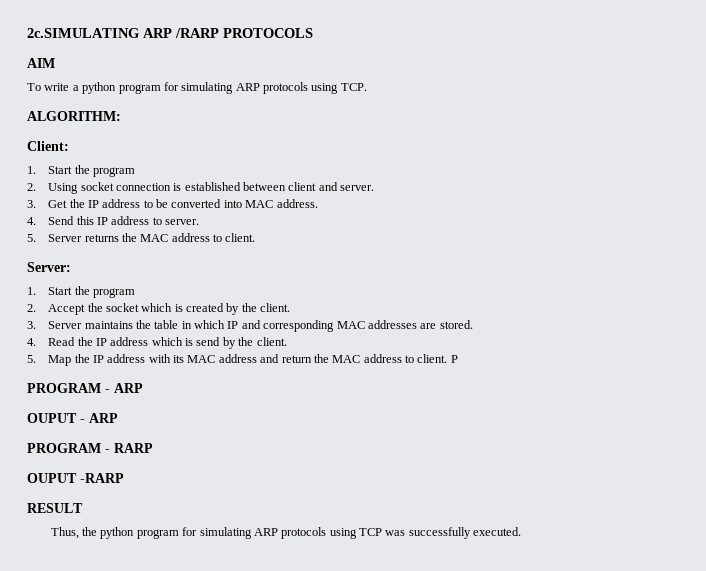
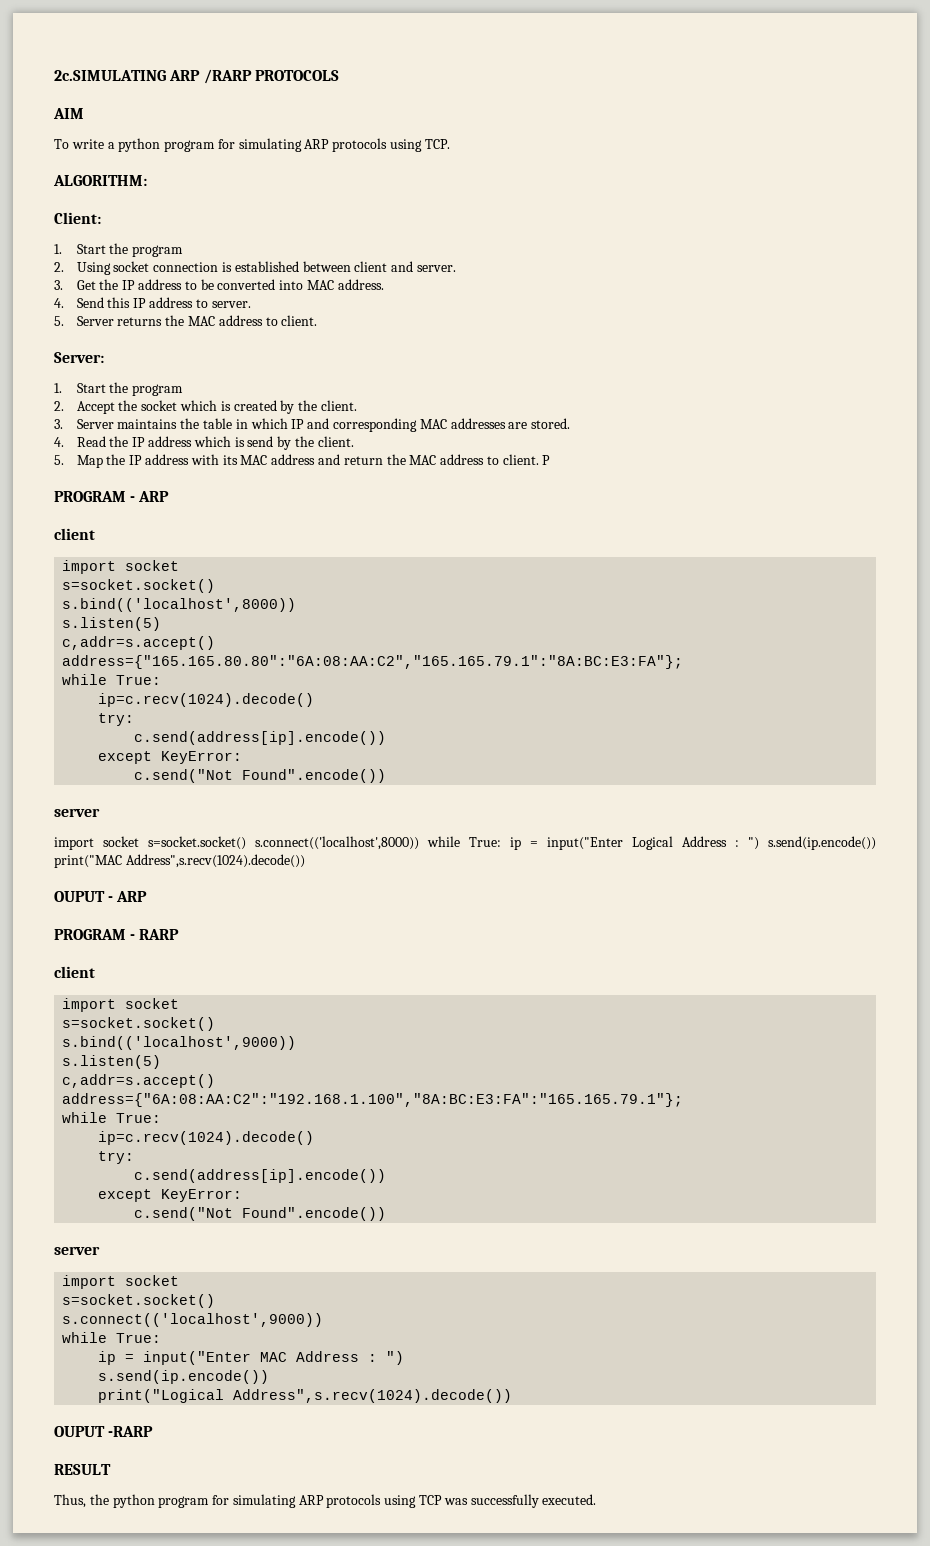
  PROGRAM - ARP
+ client
+ import socket
+ s=socket.socket()
+ s.bind(('localhost',8000))
+ s.listen(5)
+ c,addr=s.accept()
+ address={"165.165.80.80":"6A:08:AA:C2","165.165.79.1":"8A:BC:E3:FA"};
+ while True:
+ ip=c.recv(1024).decode()
+ try:
+ c.send(address[ip].encode())
+ except KeyError:
+ c.send("Not Found".encode())
+ server
+ import socket s=socket.socket() s.connect(('localhost',8000)) while True: ip = input("Enter Logical Address : ") s.send(ip.encode()) print("MAC Address",s.recv(1024).decode())
  PROGRAM - RARP
+ client
+ import socket
+ s=socket.socket()
+ s.bind(('localhost',9000))
+ s.listen(5)
+ c,addr=s.accept()
+ address={"6A:08:AA:C2":"192.168.1.100","8A:BC:E3:FA":"165.165.79.1"};
+ while True:
+ ip=c.recv(1024).decode()
+ try:
+ c.send(address[ip].encode())
+ except KeyError:
+ c.send("Not Found".encode())
+ server
+ import socket
+ s=socket.socket()
+ s.connect(('localhost',9000))
+ while True:
+ ip = input("Enter MAC Address : ")
+ s.send(ip.encode())
+ print("Logical Address",s.recv(1024).decode())

